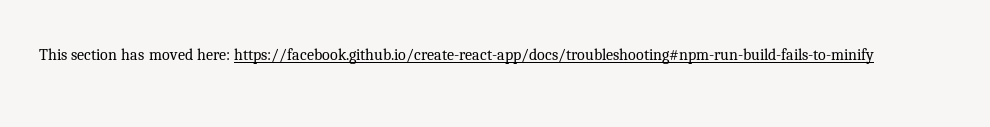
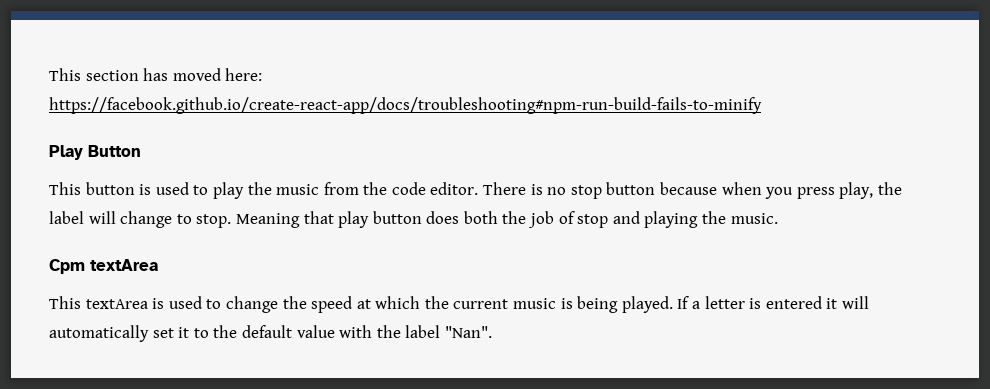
+ Play Button
+ This button is used to play the music from the code editor. There is no stop button because when you press play, the label will change to stop. Meaning that play button does both the job of stop and playing the music.
+ Cpm textArea
+ This textArea is used to change the speed at which the current music is being played. If a letter is entered it will automatically set it to the default value with the label "Nan".

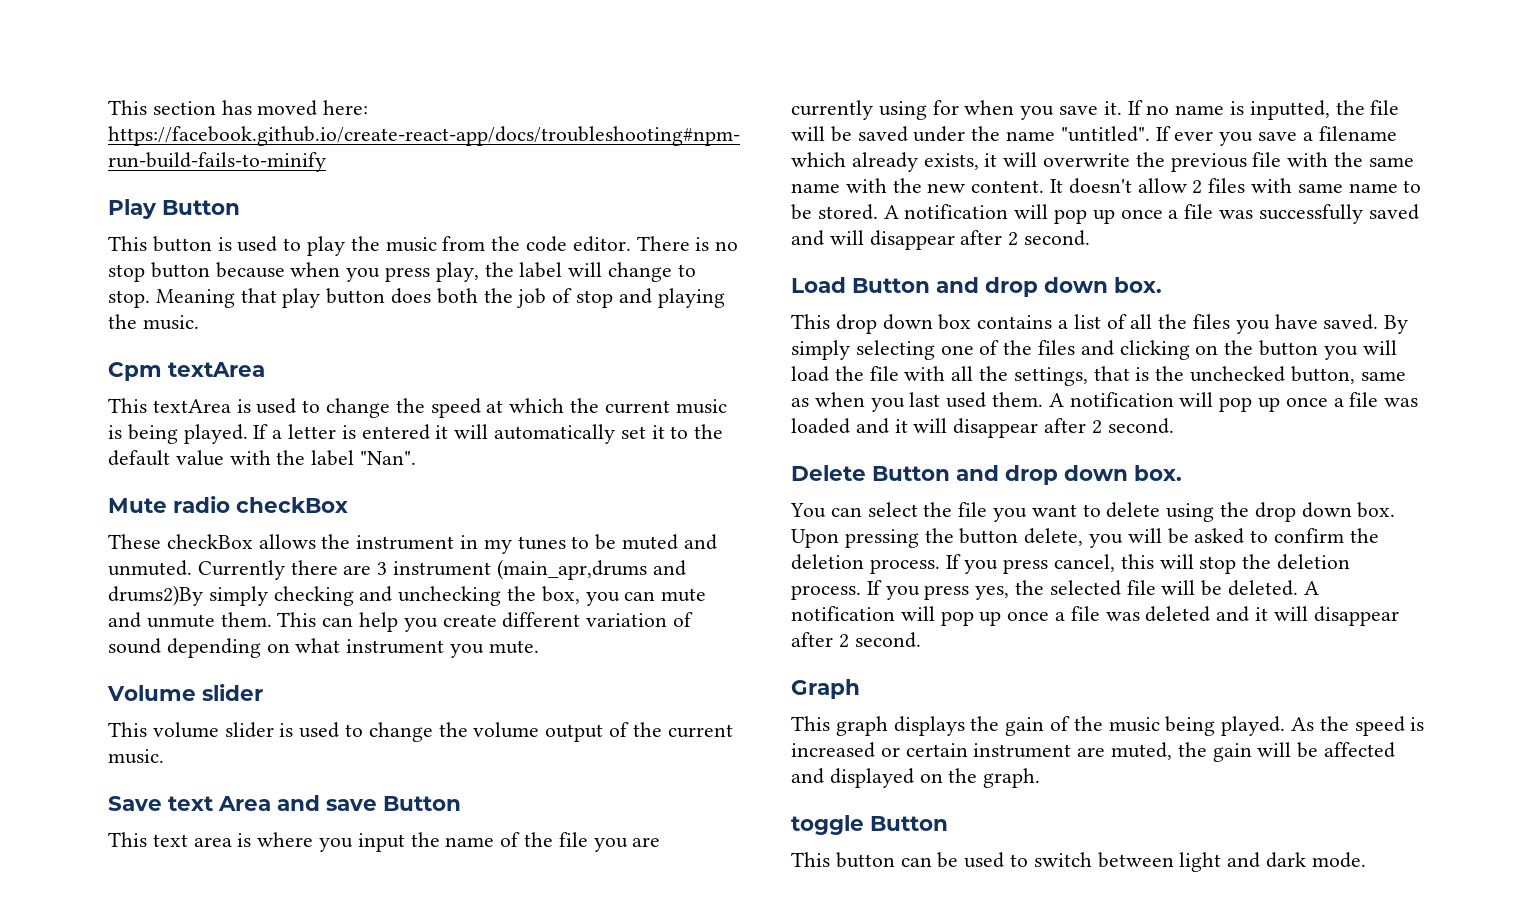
+ Mute radio checkBox
+ These checkBox allows the instrument in my tunes to be muted and unmuted. Currently there are 3 instrument (main_apr,drums and drums2)By simply checking and unchecking the box, you can mute and unmute them. This can help you create different variation of sound depending on what instrument you mute.
+ Volume slider
+ This volume slider is used to change the volume output of the current music.
+ Save text Area and save Button
+ This text area is where you input the name of the file you are currently using for when you save it. If no name is inputted, the file will be saved under the name "untitled". If ever you save a filename which already exists, it will overwrite the previous file with the same name with the new content. It doesn't allow 2 files with same name to be stored. A notification will pop up once a file was successfully saved and will disappear after 2 second.
+ Load Button and drop down box.
+ This drop down box contains a list of all the files you have saved. By simply selecting one of the files and clicking on the button you will load the file with all the settings, that is the unchecked button, same as when you last used them. A notification will pop up once a file was loaded and it will disappear after 2 second.
+ Delete Button and drop down box.
+ You can select the file you want to delete using the drop down box. Upon pressing the button delete, you will be asked to confirm the deletion process. If you press cancel, this will stop the deletion process. If you press yes, the selected file will be deleted. A notification will pop up once a file was deleted and it will disappear after 2 second.
+ Graph
+ This graph displays the gain of the music being played. As the speed is increased or certain instrument are muted, the gain will be affected and displayed on the graph.
+ toggle Button
+ This button can be used to switch between light and dark mode.

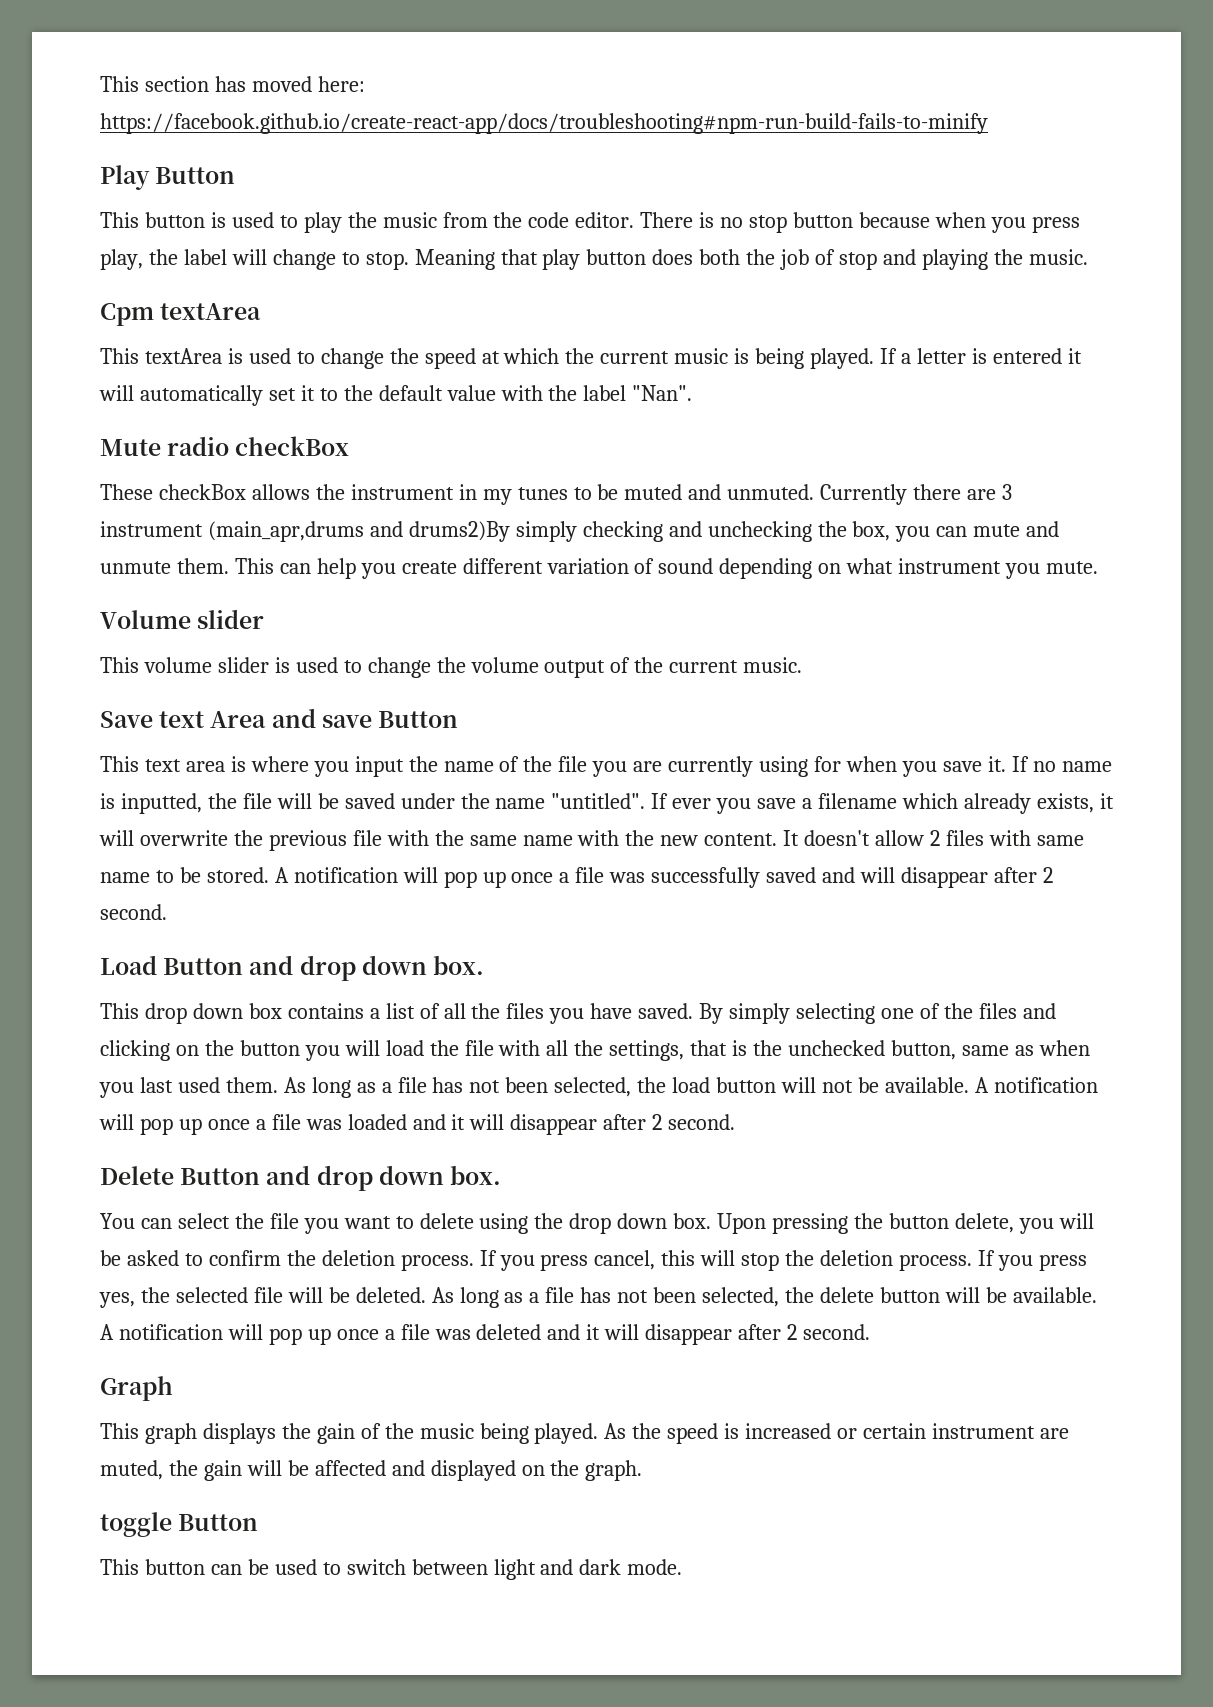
+ As long as a file has not been selected, the load button will not be available.
+ As long as a file has not been selected, the delete button will be available.

